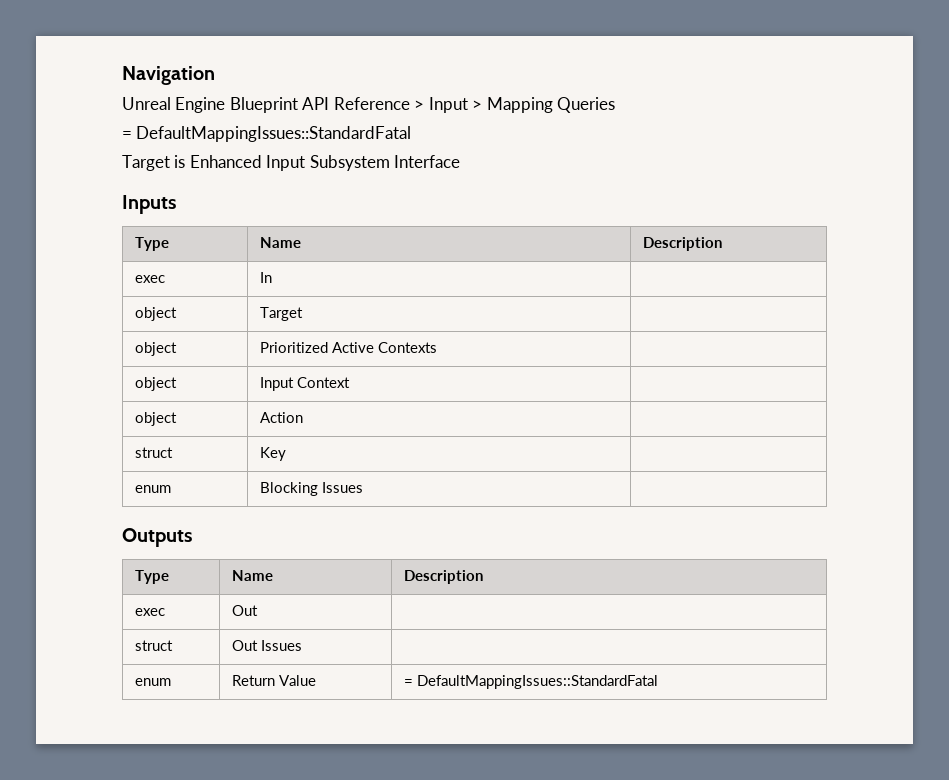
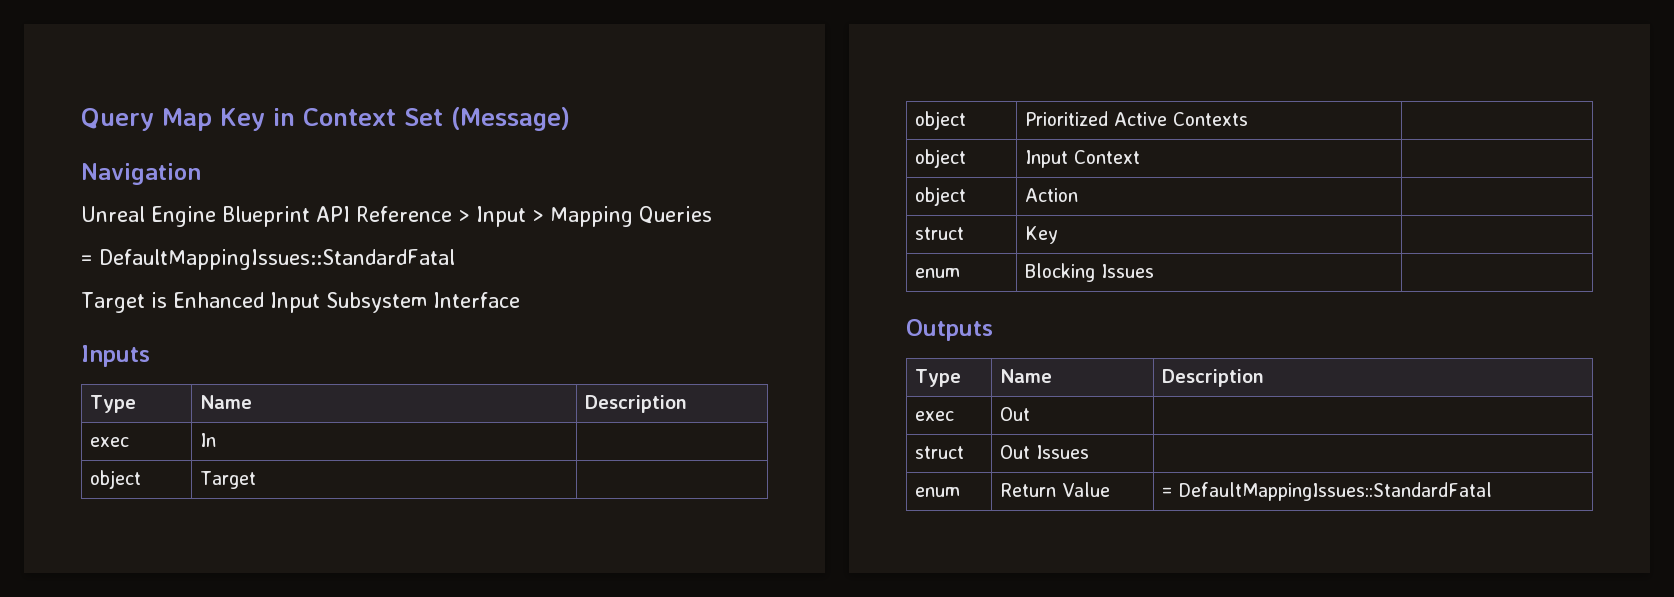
+ Query Map Key in Context Set (Message)

